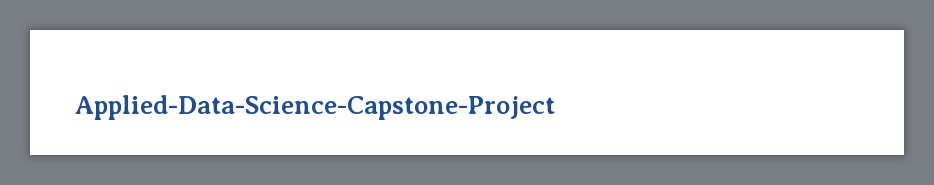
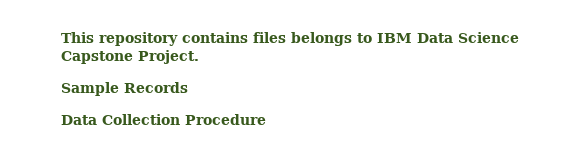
- Applied-Data-Science-Capstone-Project
+ This repository contains files belongs to IBM Data Science Capstone Project.
+ Sample Records
+ Data Collection Procedure

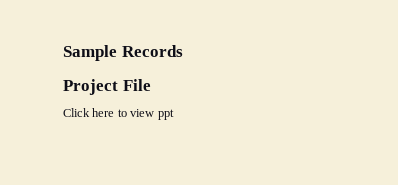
- This repository contains files belongs to IBM Data Science Capstone Project.
  Sample Records
- Data Collection Procedure
+ Project File
+ Click here to view ppt

